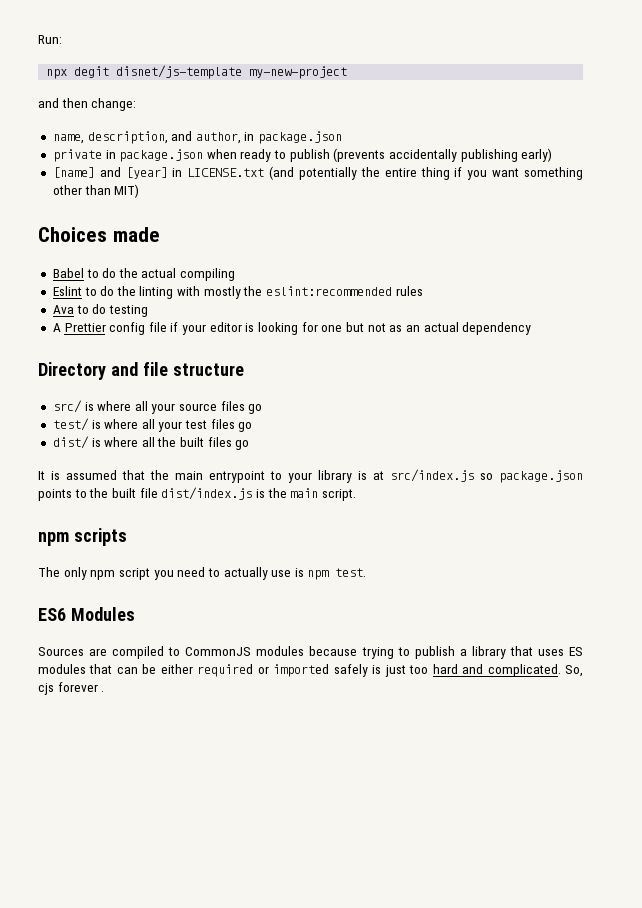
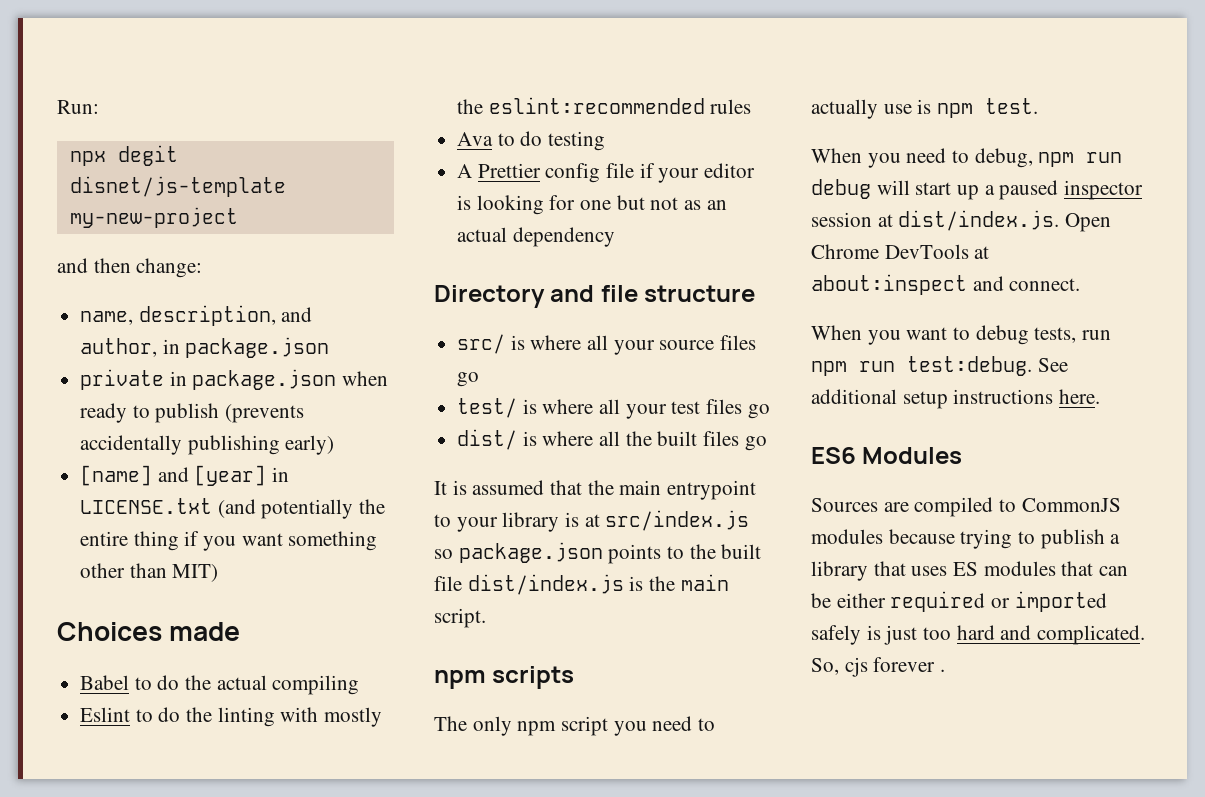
+ When you need to debug, npm run debug will start up a paused inspector session at dist/index.js. Open Chrome DevTools at about:inspect and connect.
+ When you want to debug tests, run npm run test:debug. See additional setup instructions here.

